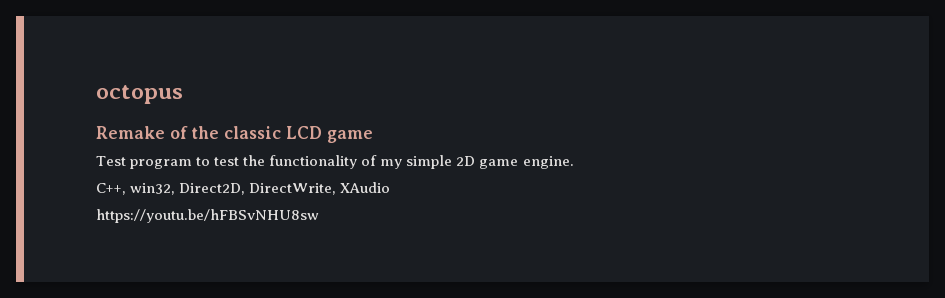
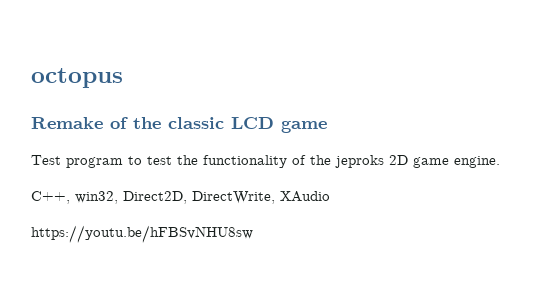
- Test program to test the functionality of my simple 2D game engine.
+ Test program to test the functionality of the jeproks 2D game engine.

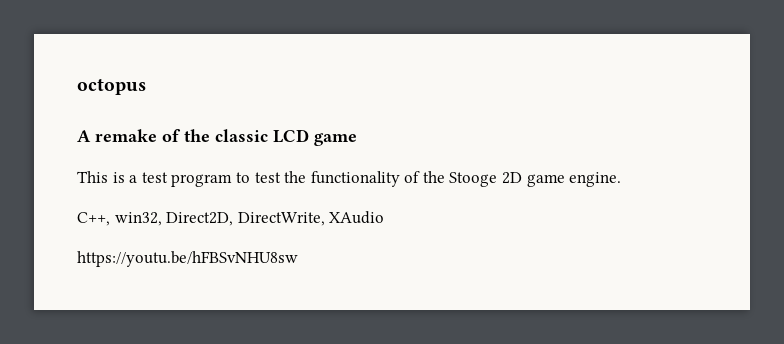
- Remake of the classic LCD game
+ A remake of the classic LCD game
- Test program to test the functionality of the jeproks 2D game engine.
+ This is a test program to test the functionality of the Stooge 2D game engine.

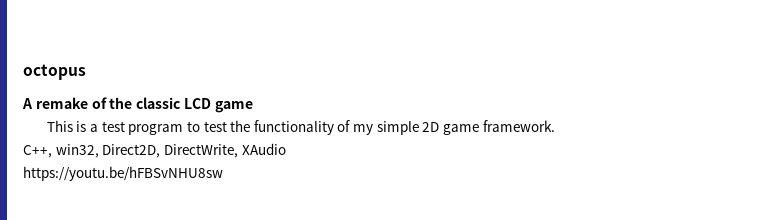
- This is a test program to test the functionality of the Stooge 2D game engine.
+ This is a test program to test the functionality of my simple 2D game framework.

